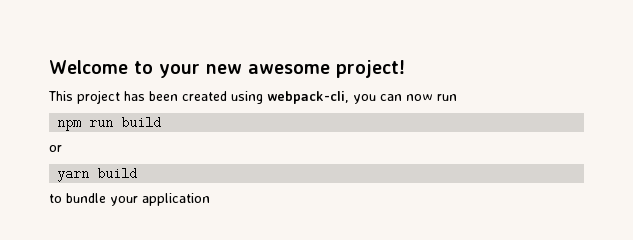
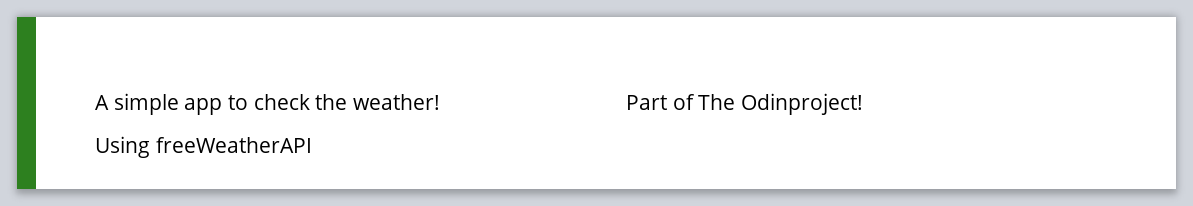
- Welcome to your new awesome project!
- This project has been created using webpack-cli, you can now run
- npm run build
- or
- yarn build
- to bundle your application
+ A simple app to check the weather!
+ Using freeWeatherAPI
+ Part of The Odinproject!

